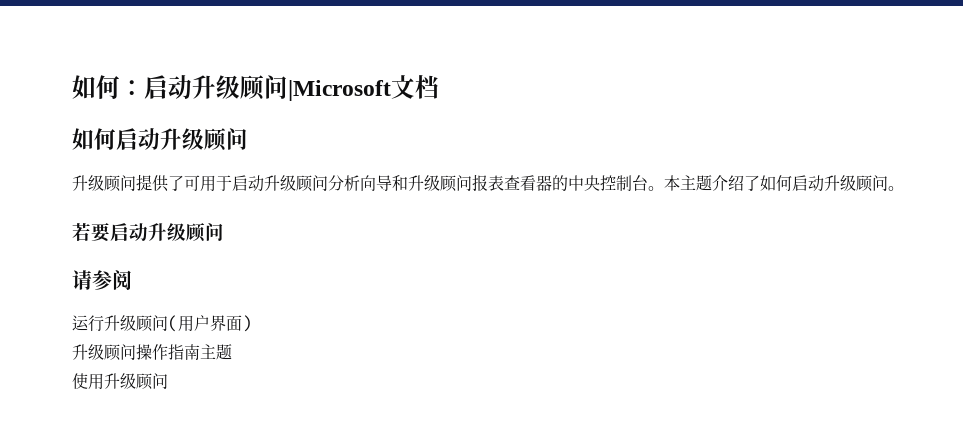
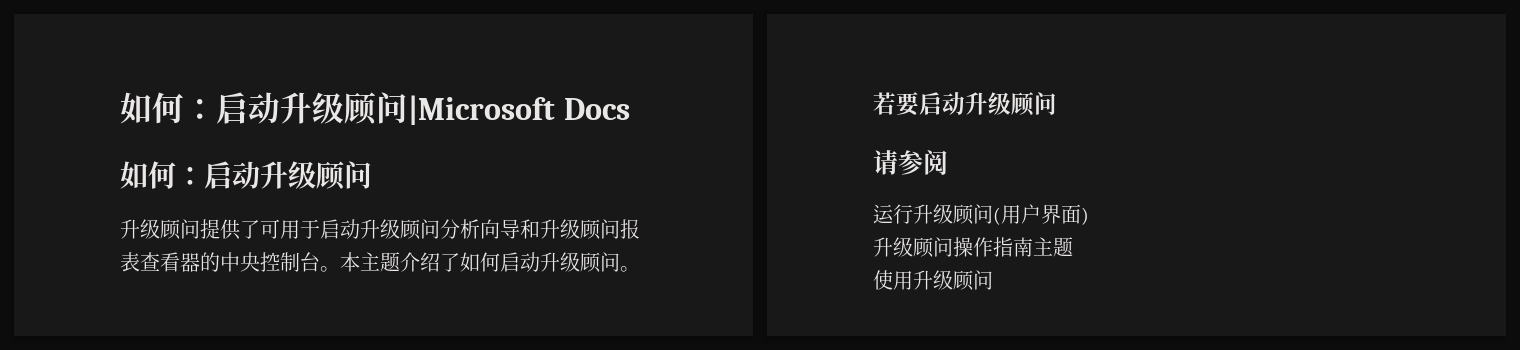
- 如何：启动升级顾问|Microsoft文档
- 如何启动升级顾问
+ 如何：启动升级顾问|Microsoft Docs
+ 如何：启动升级顾问

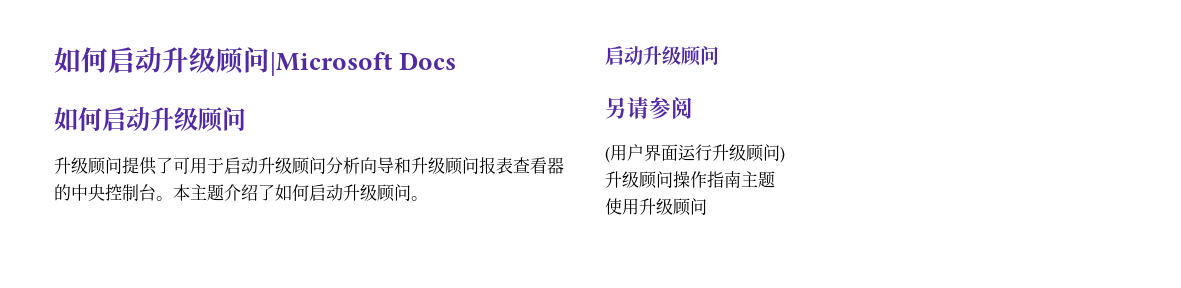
- 如何：启动升级顾问|Microsoft Docs
- 如何：启动升级顾问
+ 如何启动升级顾问|Microsoft Docs
+ 如何启动升级顾问
  本主题介绍了如何启动升级顾问。
- 若要启动升级顾问
- 请参阅
+ 启动升级顾问
+ 另请参阅
- 运行升级顾问(用户界面)
+ (用户界面运行升级顾问)

